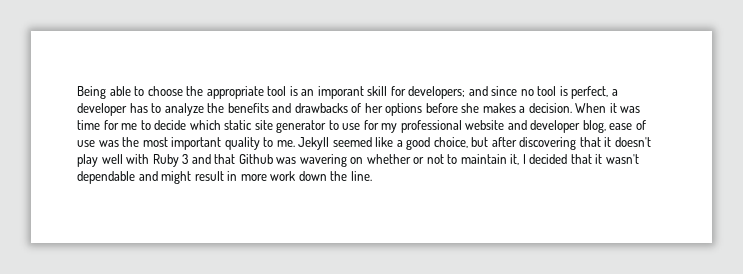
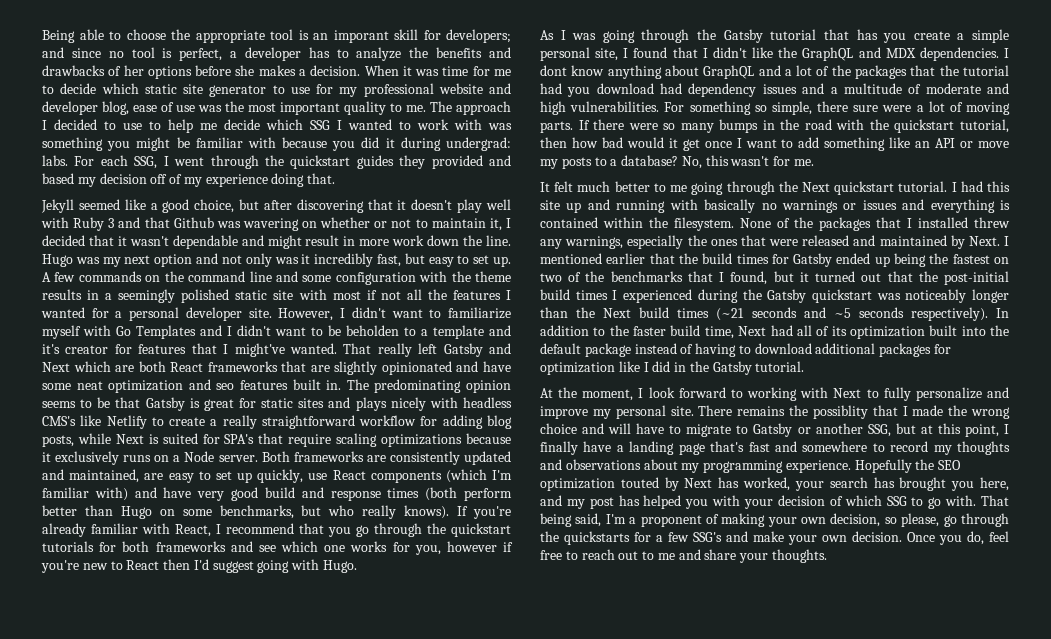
- When it was time for me to decide which static site generator to use for my professional website and developer blog, ease of use was the most important quality to me. Jekyll seemed like a good choice, but after discovering that it doesn't play well with Ruby 3 and that Github was wavering on whether or not to maintain it, I decided that it wasn't dependable and might result in more work down the line.
+ When it was time for me to decide which static site generator to use for my professional website and developer blog, ease of use was the most important quality to me. The approach I decided to use to help me decide which SSG I wanted to work with was something you might be familiar with because you did it during undergrad: labs. For each SSG, I went through the quickstart guides they provided and based my decision off of my experience doing that.
+ Jekyll seemed like a good choice, but after discovering that it doesn't play well with Ruby 3 and that Github was wavering on whether or not to maintain it, I decided that it wasn't dependable and might result in more work down the line.
+ Hugo was my next option and not only was it incredibly fast, but easy to set up. A few commands on the command line and some configuration with the theme results in a seemingly polished static site with most if not all the features I wanted for a personal developer site. However, I didn't want to familiarize myself with Go Templates and I didn't want to be beholden to a template and it's creator for features that I might've wanted. That really left Gatsby and Next which are both React frameworks that are slightly opinionated and have some neat optimization and seo features built in. The predominating opinion seems to be that Gatsby is great for static sites and plays nicely with headless CMS's like Netlify to create a really straightforward workflow for adding blog posts, while Next is suited for SPA's that require scaling optimizations because it exclusively runs on a Node server. Both frameworks are consistently updated and maintained, are easy to set up quickly, use React components (which I'm familiar with) and have very good build and response times (both perform better than Hugo on some benchmarks, but who really knows). If you're already familiar with React, I recommend that you go through the quickstart tutorials for both frameworks and see which one works for you, however if you're new to React then I'd suggest going with Hugo.
+ As I was going through the Gatsby tutorial that has you create a simple personal site, I found that I didn't like the GraphQL and MDX dependencies. I dont know anything about GraphQL and a lot of the packages that the tutorial had you download had dependency issues and a multitude of moderate and high vulnerabilities. For something so simple, there sure were a lot of moving parts. If there were so many bumps in the road with the quickstart tutorial, then how bad would it get once I want to add something like an API or move my posts to a database? No, this wasn't for me.
+ It felt much better to me going through the Next quickstart tutorial. I had this site up and running with basically no warnings or issues and everything is contained within the filesystem. None of the packages that I installed threw any warnings, especially the ones that were released and maintained by Next. I mentioned earlier that the build times for Gatsby ended up being the fastest on two of the benchmarks that I found, but it turned out that the post-initial build times I experienced during the Gatsby quickstart was noticeably longer than the Next build times (~21 seconds and ~5 seconds respectively). In addition to the faster build time, Next had all of its optimization built into the default package instead of having to download additional packages for optimization like I did in the Gatsby tutorial.
+ At the moment, I look forward to working with Next to fully personalize and improve my personal site. There remains the possiblity that I made the wrong choice and will have to migrate to Gatsby or another SSG, but at this point, I finally have a landing page that's fast and somewhere to record my thoughts and observations about my programming experience. Hopefully the SEO optimization touted by Next has worked, your search has brought you here, and my post has helped you with your decision of which SSG to go with. That being said, I'm a proponent of making your own decision, so please, go through the quickstarts for a few SSG's and make your own decision. Once you do, feel free to reach out to me and share your thoughts.

